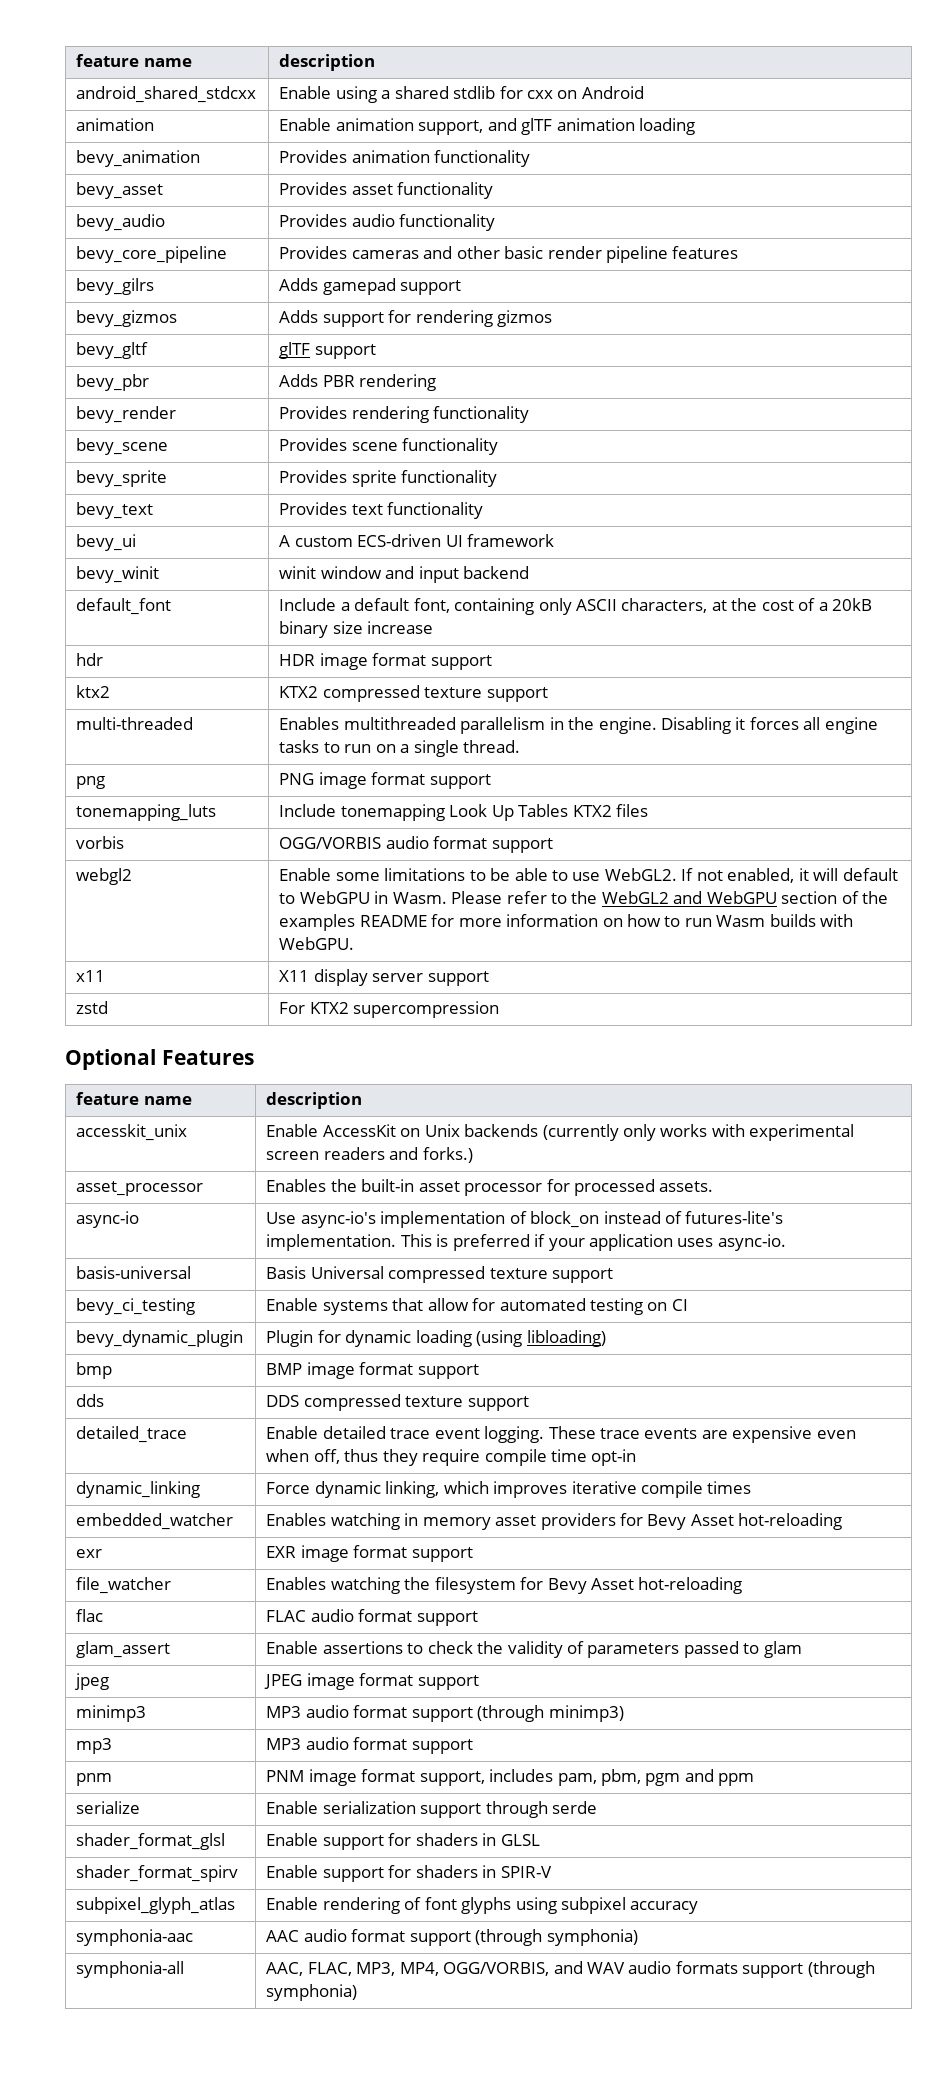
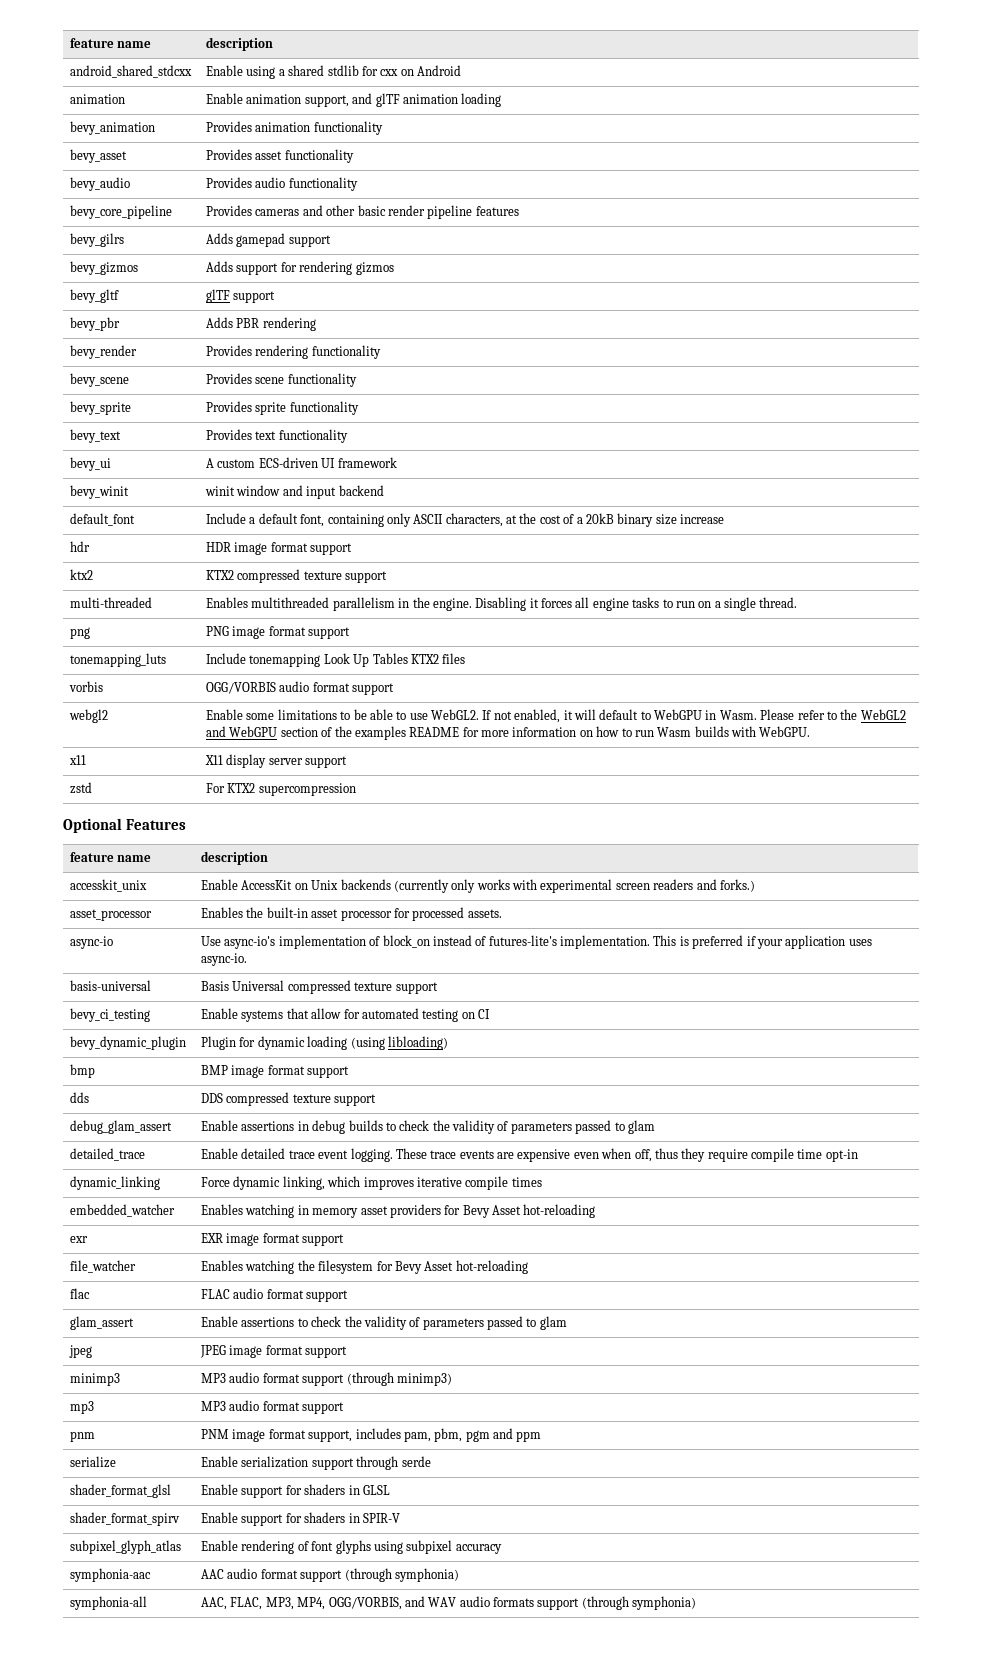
+ debug_glam_assert | Enable assertions in debug builds to check the validity of parameters passed to glam

